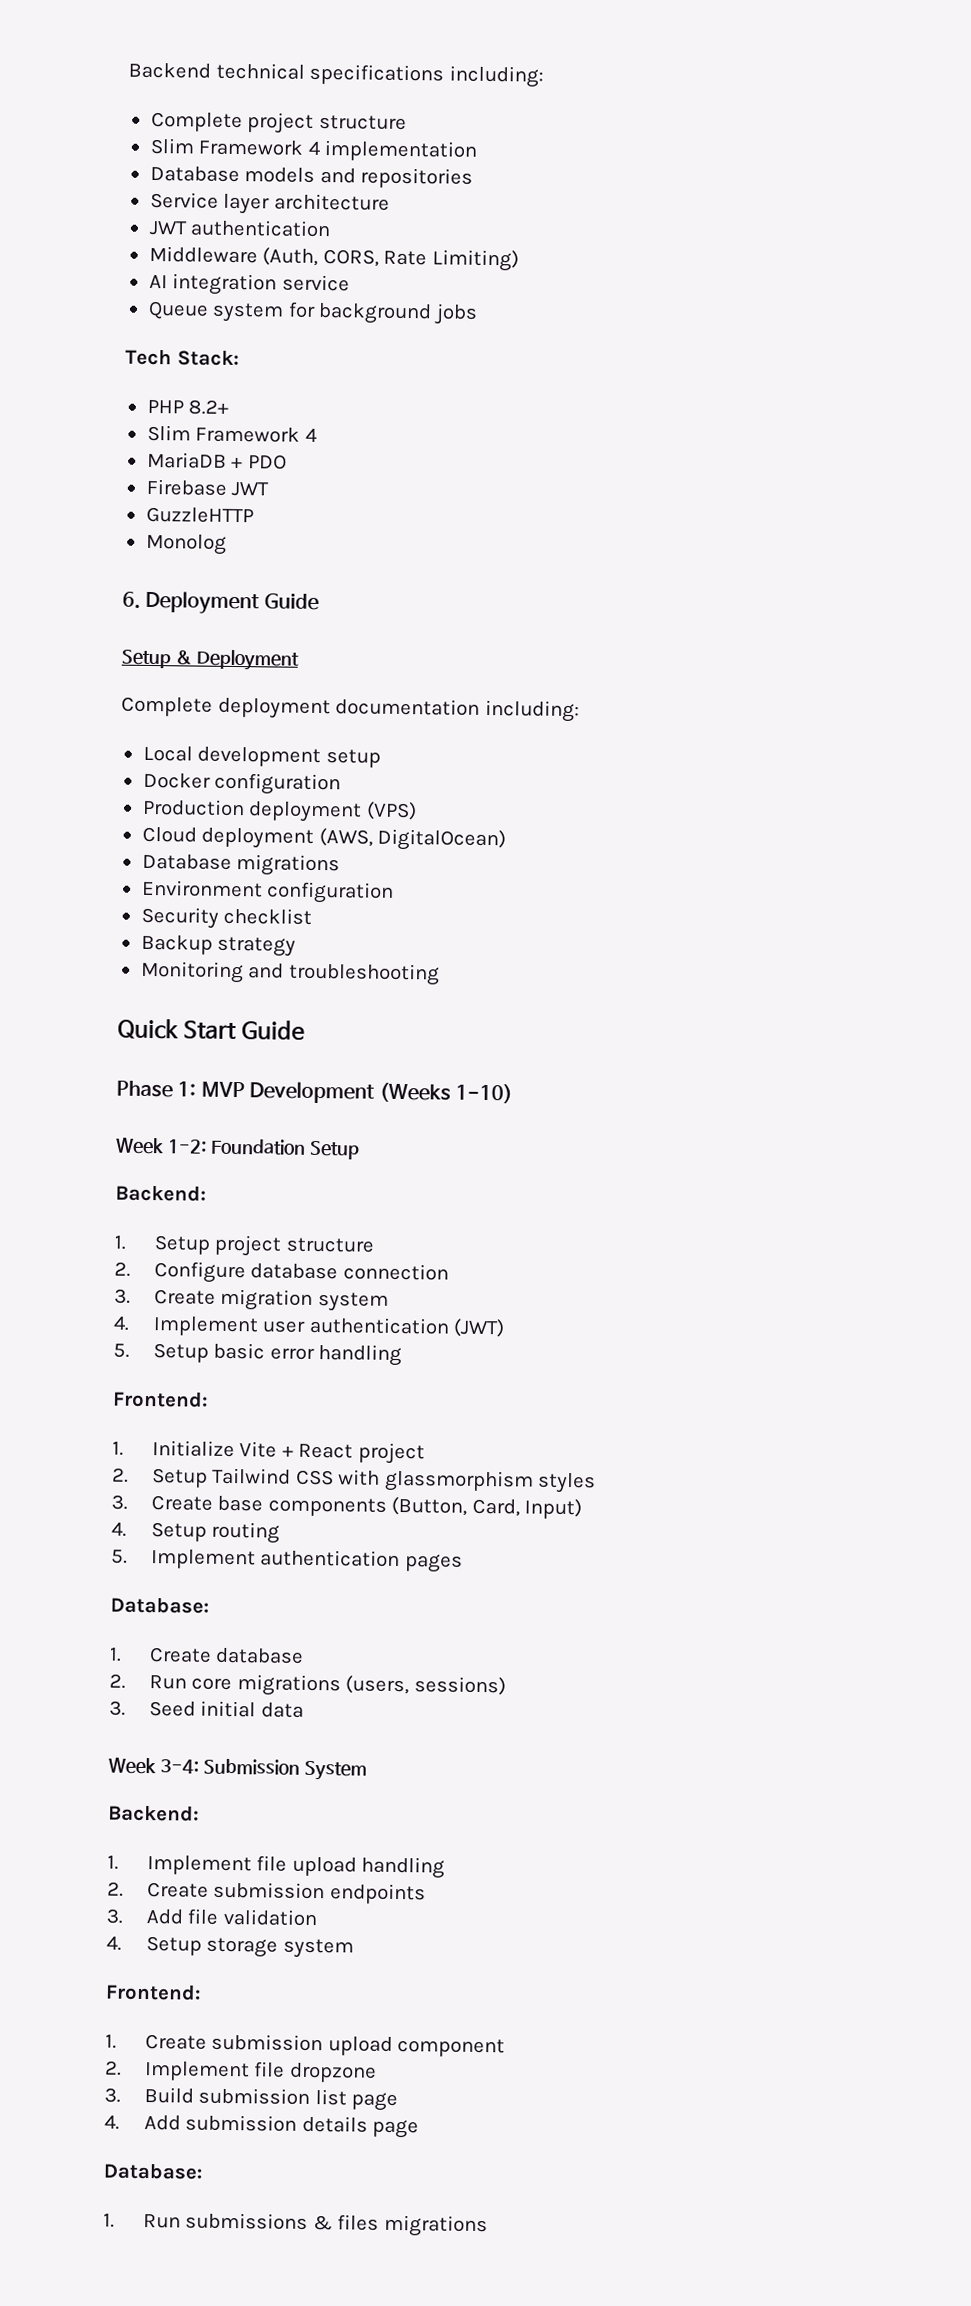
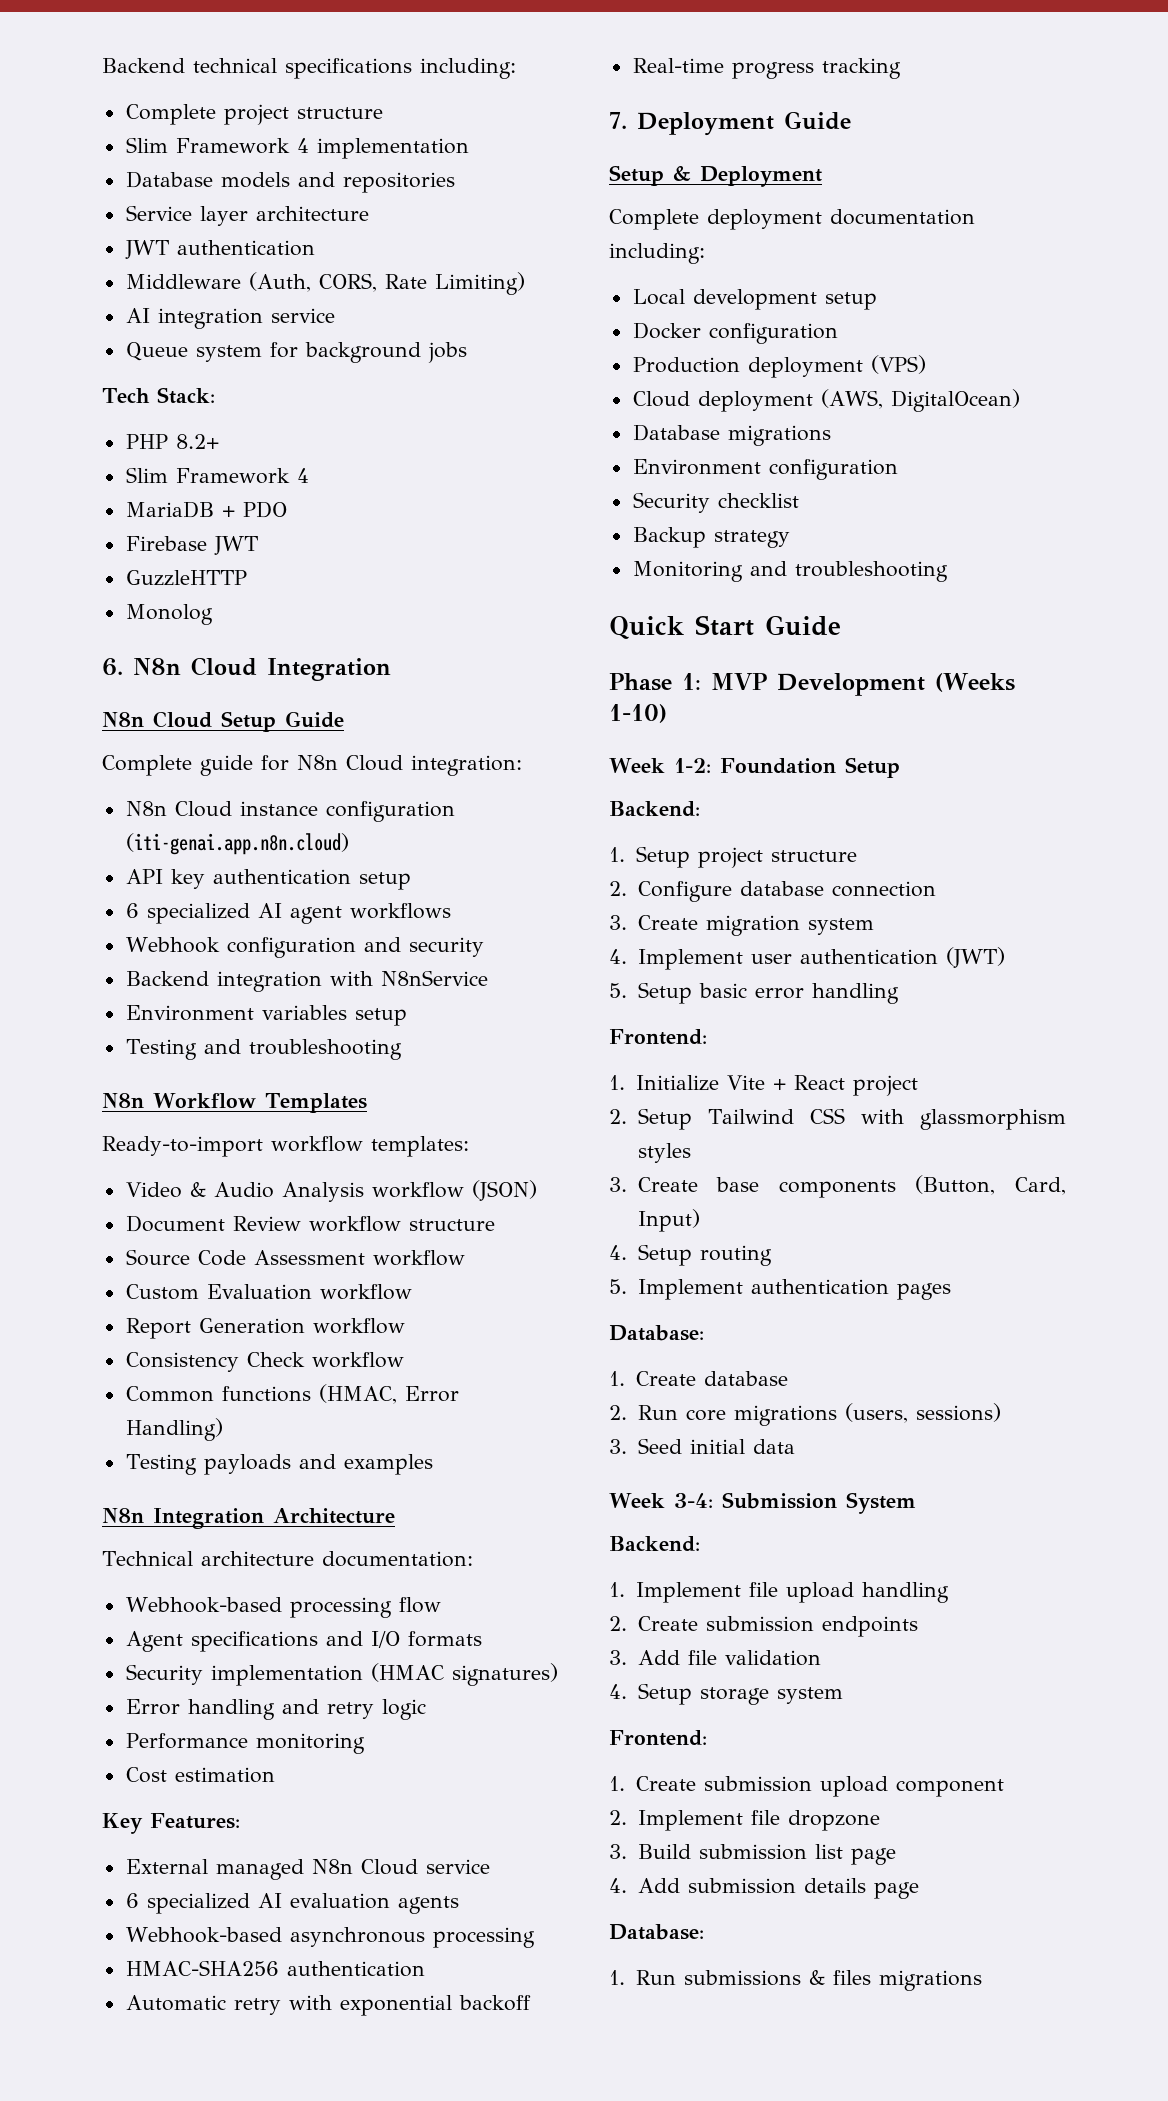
- 6. Deployment Guide
+ 6. N8n Cloud Integration
+ N8n Cloud Setup Guide
+ Complete guide for N8n Cloud integration:
+ N8n Cloud instance configuration (iti-genai.app.n8n.cloud)
+ API key authentication setup
+ 6 specialized AI agent workflows
+ Webhook configuration and security
+ Backend integration with N8nService
+ Environment variables setup
+ Testing and troubleshooting
+ N8n Workflow Templates
+ Ready-to-import workflow templates:
+ Video & Audio Analysis workflow (JSON)
+ Document Review workflow structure
+ Source Code Assessment workflow
+ Custom Evaluation workflow
+ Report Generation workflow
+ Consistency Check workflow
+ Common functions (HMAC, Error Handling)
+ Testing payloads and examples
+ N8n Integration Architecture
+ Technical architecture documentation:
+ Webhook-based processing flow
+ Agent specifications and I/O formats
+ Security implementation (HMAC signatures)
+ Error handling and retry logic
+ Performance monitoring
+ Cost estimation
+ Key Features:
+ External managed N8n Cloud service
+ 6 specialized AI evaluation agents
+ Webhook-based asynchronous processing
+ HMAC-SHA256 authentication
+ Automatic retry with exponential backoff
+ Real-time progress tracking
+ 7. Deployment Guide

